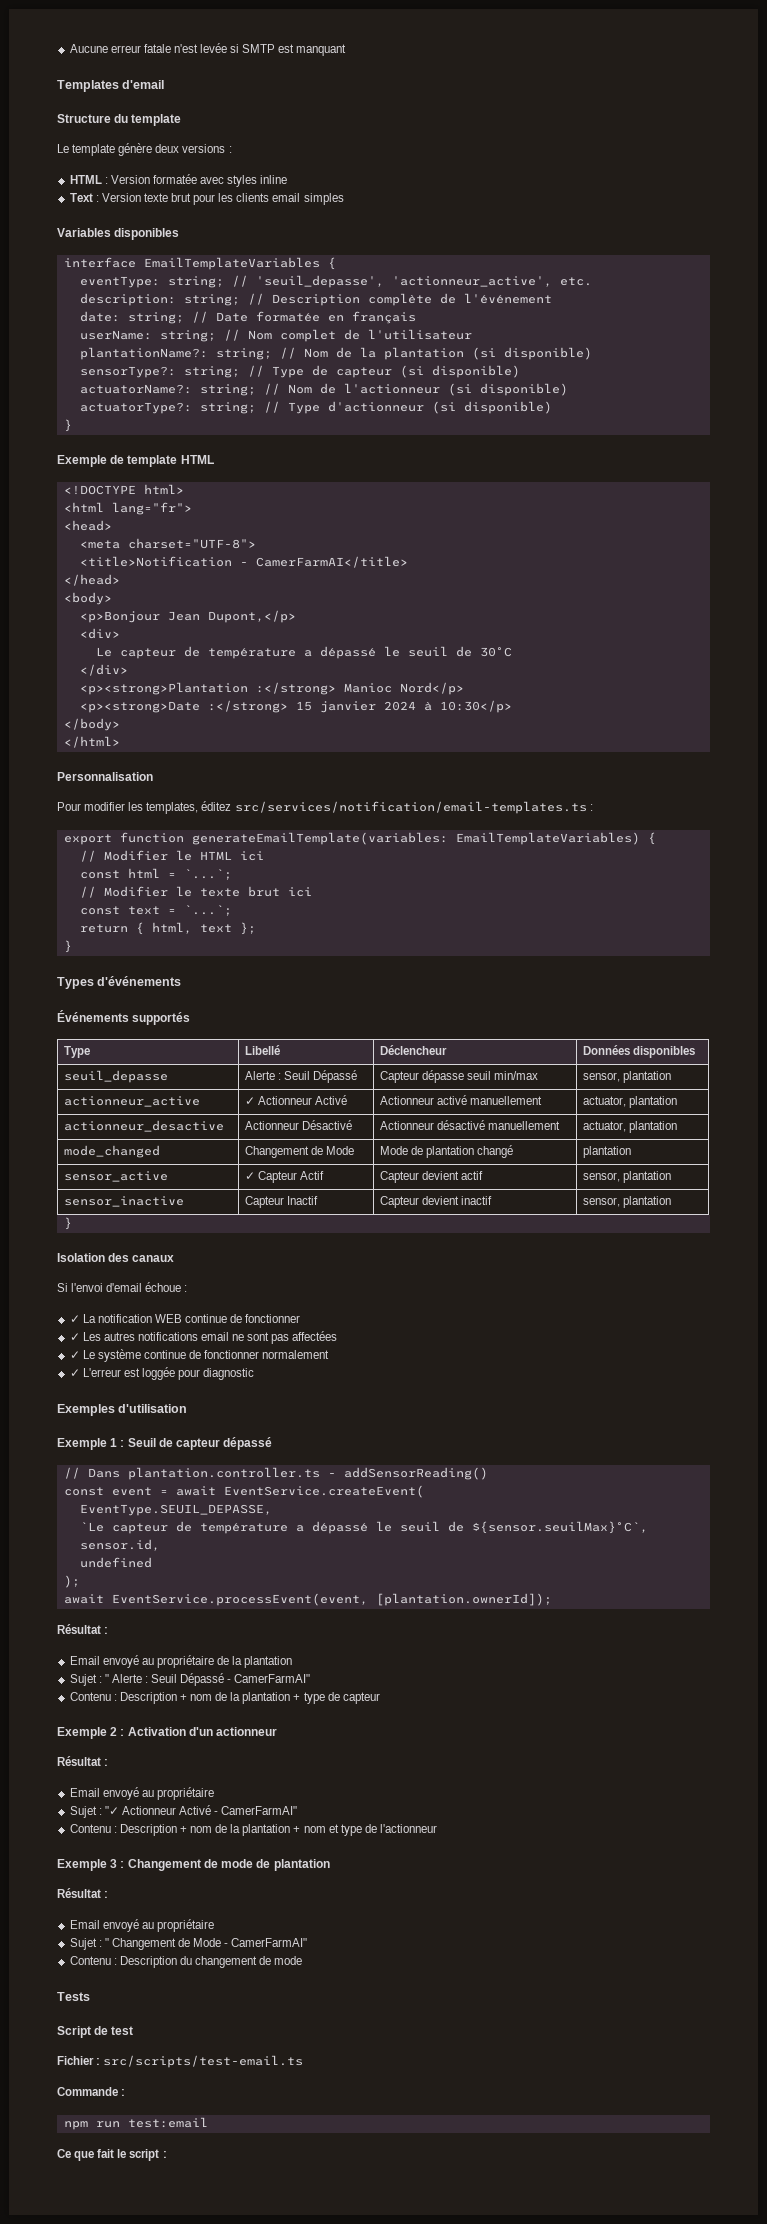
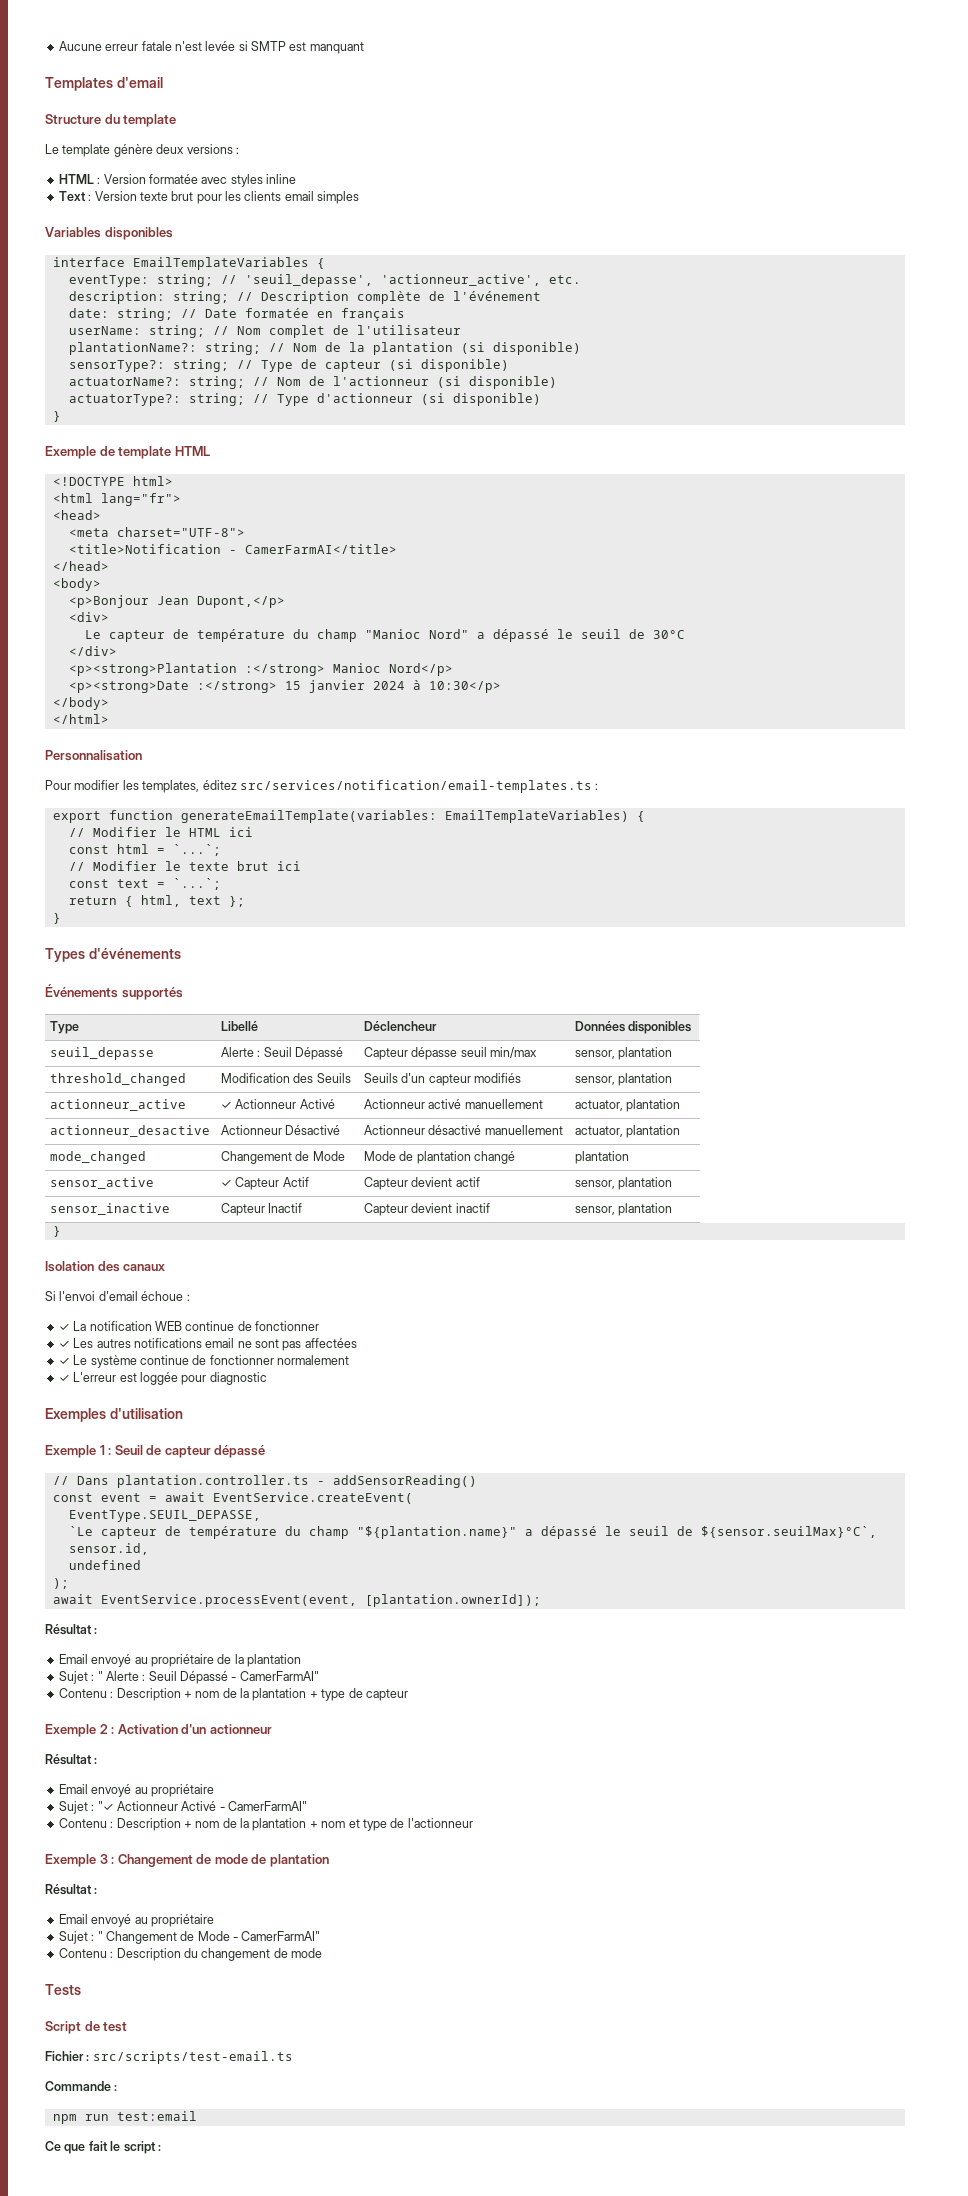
- Le capteur de température a dépassé le seuil de 30°C
+ Le capteur de température du champ "Manioc Nord" a dépassé le seuil de 30°C
+ threshold_changed | Modification des Seuils | Seuils d'un capteur modifiés | sensor, plantation
- `Le capteur de température a dépassé le seuil de ${sensor.seuilMax}°C`,
+ `Le capteur de température du champ "${plantation.name}" a dépassé le seuil de ${sensor.seuilMax}°C`,

